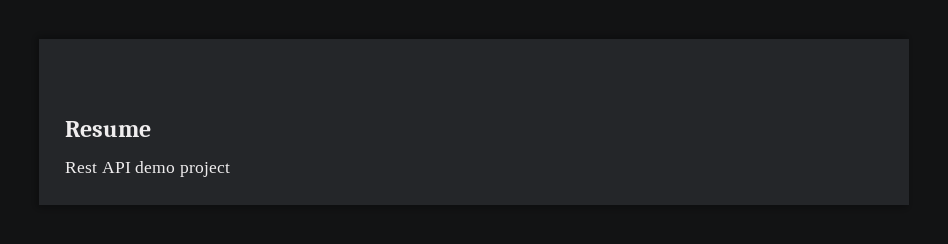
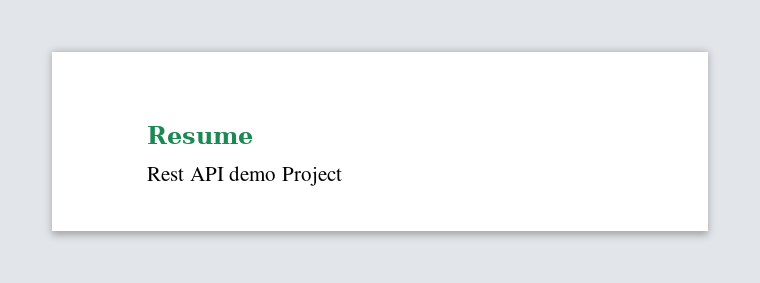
- Rest API demo project
+ Rest API demo Project

